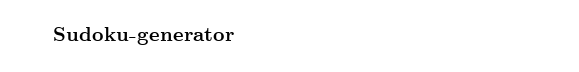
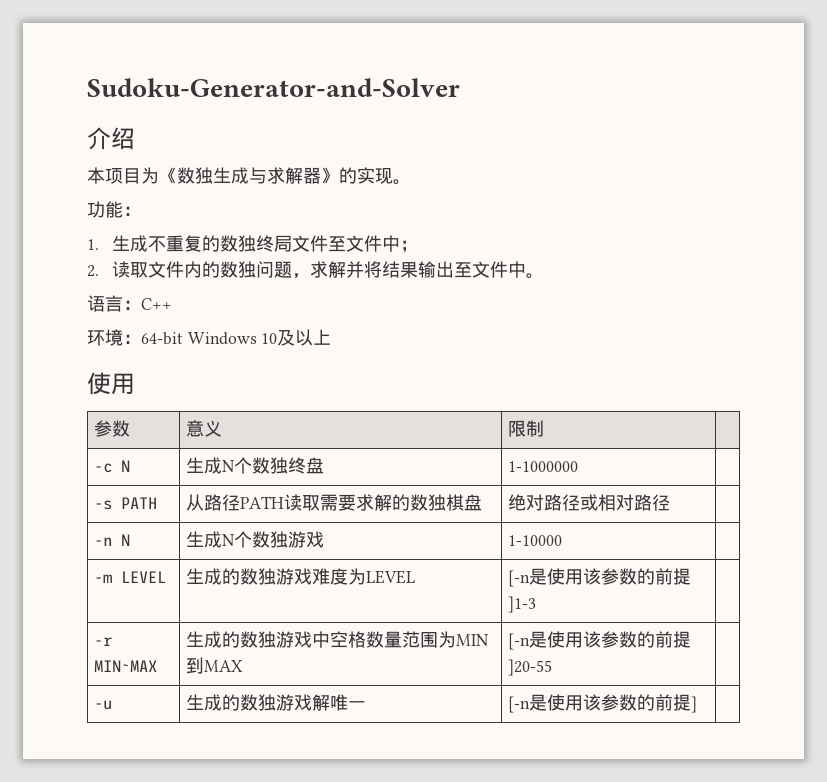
- Sudoku-generator
+ Sudoku-Generator-and-Solver
+ 介绍
+ 本项目为《数独生成与求解器》的实现。
+ 功能：
+ 1.生成不重复的数独终局文件至文件中；
+ 2.读取文件内的数独问题，求解并将结果输出至文件中。
+ 语言：C++
+ 环境：64-bit Windows 10及以上
+ 使用
+ 参数 | 意义 | 限制 |
+ -c N | 生成N个数独终盘 | 1-1000000 |
+ -s PATH | 从路径PATH读取需要求解的数独棋盘 | 绝对路径或相对路径 |
+ -n N | 生成N个数独游戏 | 1-10000 |
+ -m LEVEL | 生成的数独游戏难度为LEVEL | [-n是使用该参数的前提]1-3 |
+ -r MIN~MAX | 生成的数独游戏中空格数量范围为MIN到MAX | [-n是使用该参数的前提]20-55 |
+ -u | 生成的数独游戏解唯一 | [-n是使用该参数的前提] |

